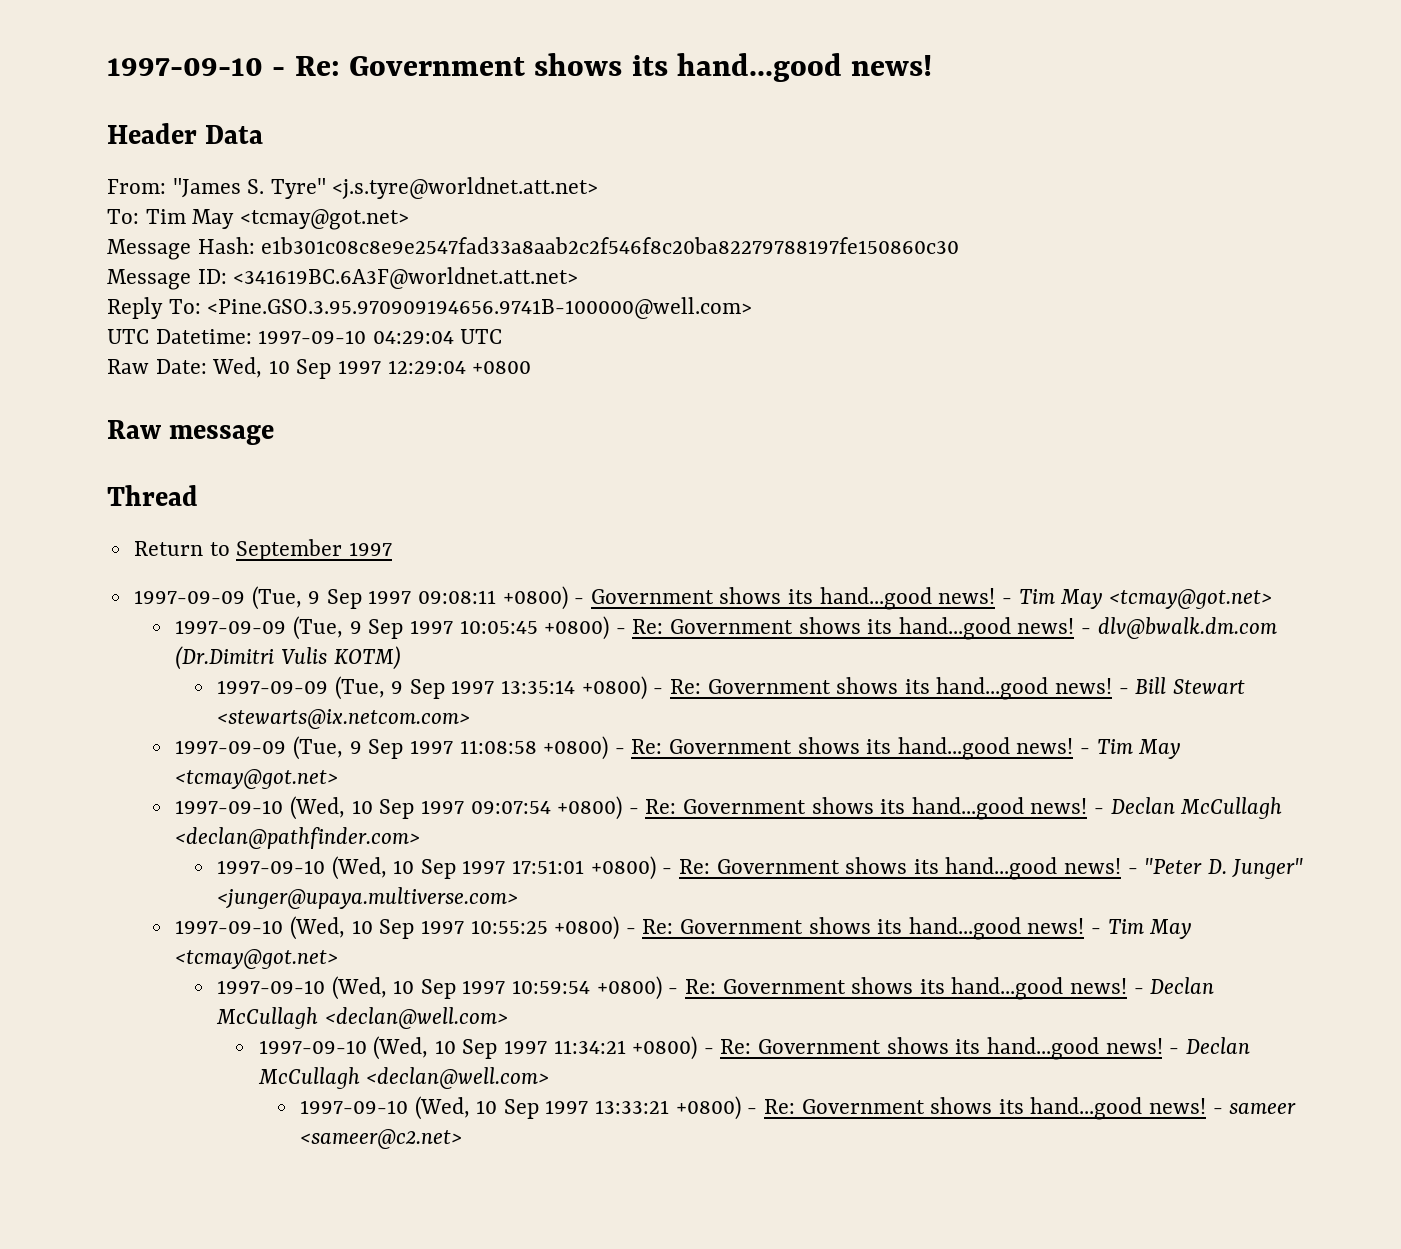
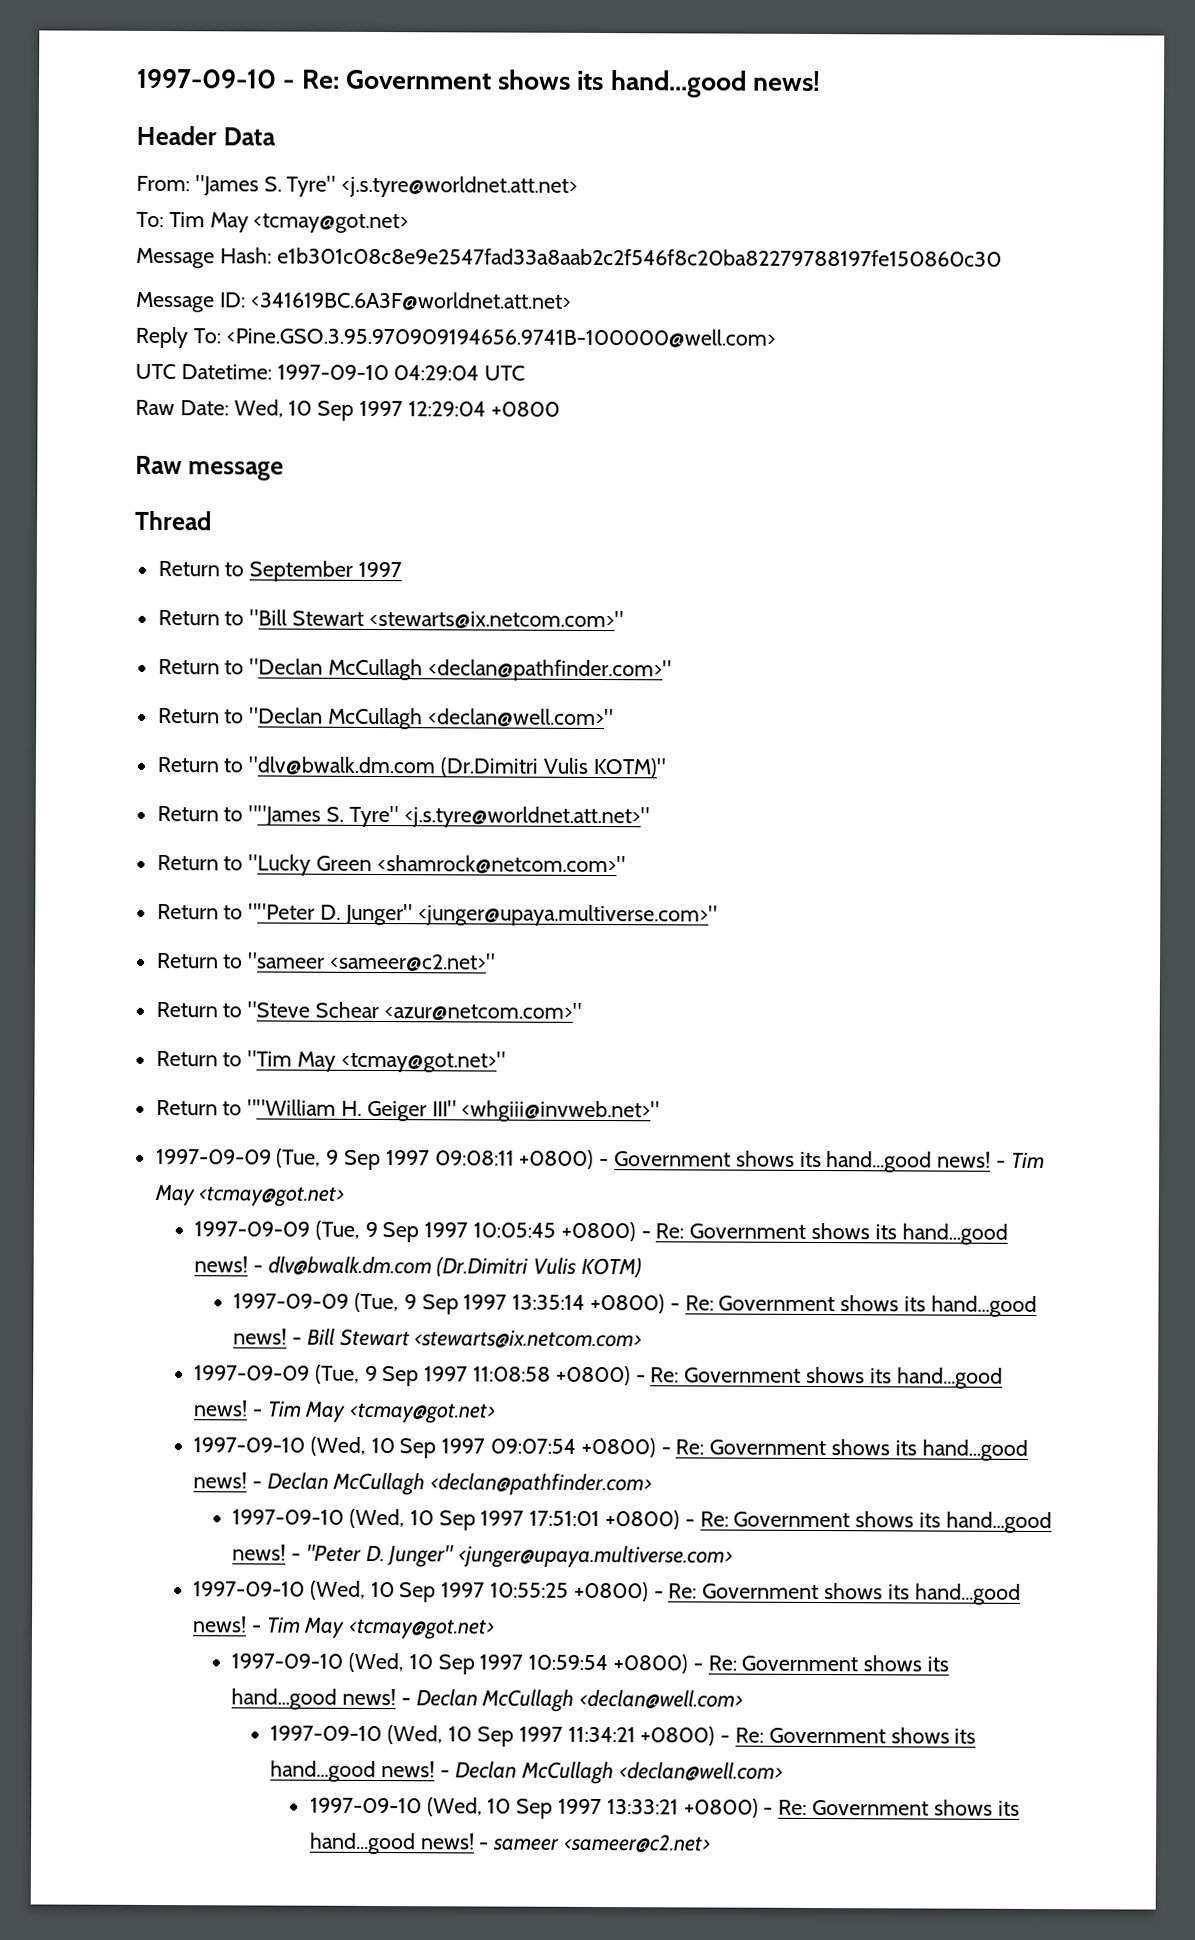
+ Return to "Bill Stewart <stewarts@ix.netcom.com>"
+ Return to "Declan McCullagh <declan@pathfinder.com>"
+ Return to "Declan McCullagh <declan@well.com>"
+ Return to "dlv@bwalk.dm.com (Dr.Dimitri Vulis KOTM)"
+ Return to ""James S. Tyre" <j.s.tyre@worldnet.att.net>"
+ Return to "Lucky Green <shamrock@netcom.com>"
+ Return to ""Peter D. Junger" <junger@upaya.multiverse.com>"
+ Return to "sameer <sameer@c2.net>"
+ Return to "Steve Schear <azur@netcom.com>"
+ Return to "Tim May <tcmay@got.net>"
+ Return to ""William H. Geiger III" <whgiii@invweb.net>"

